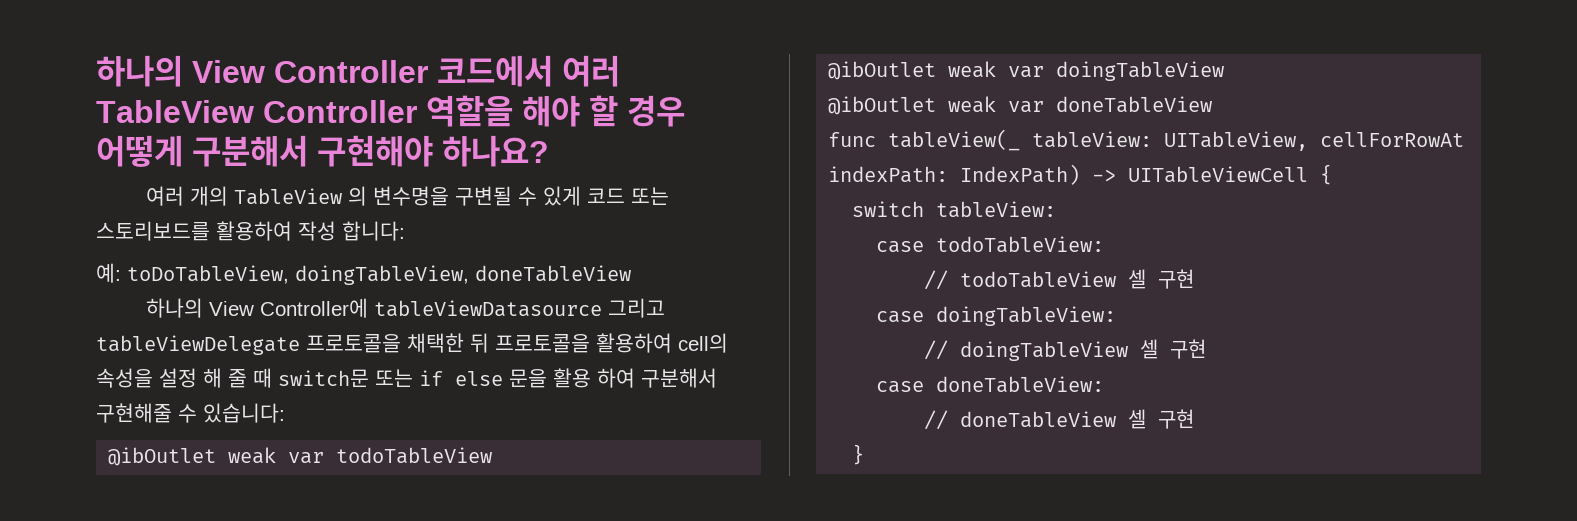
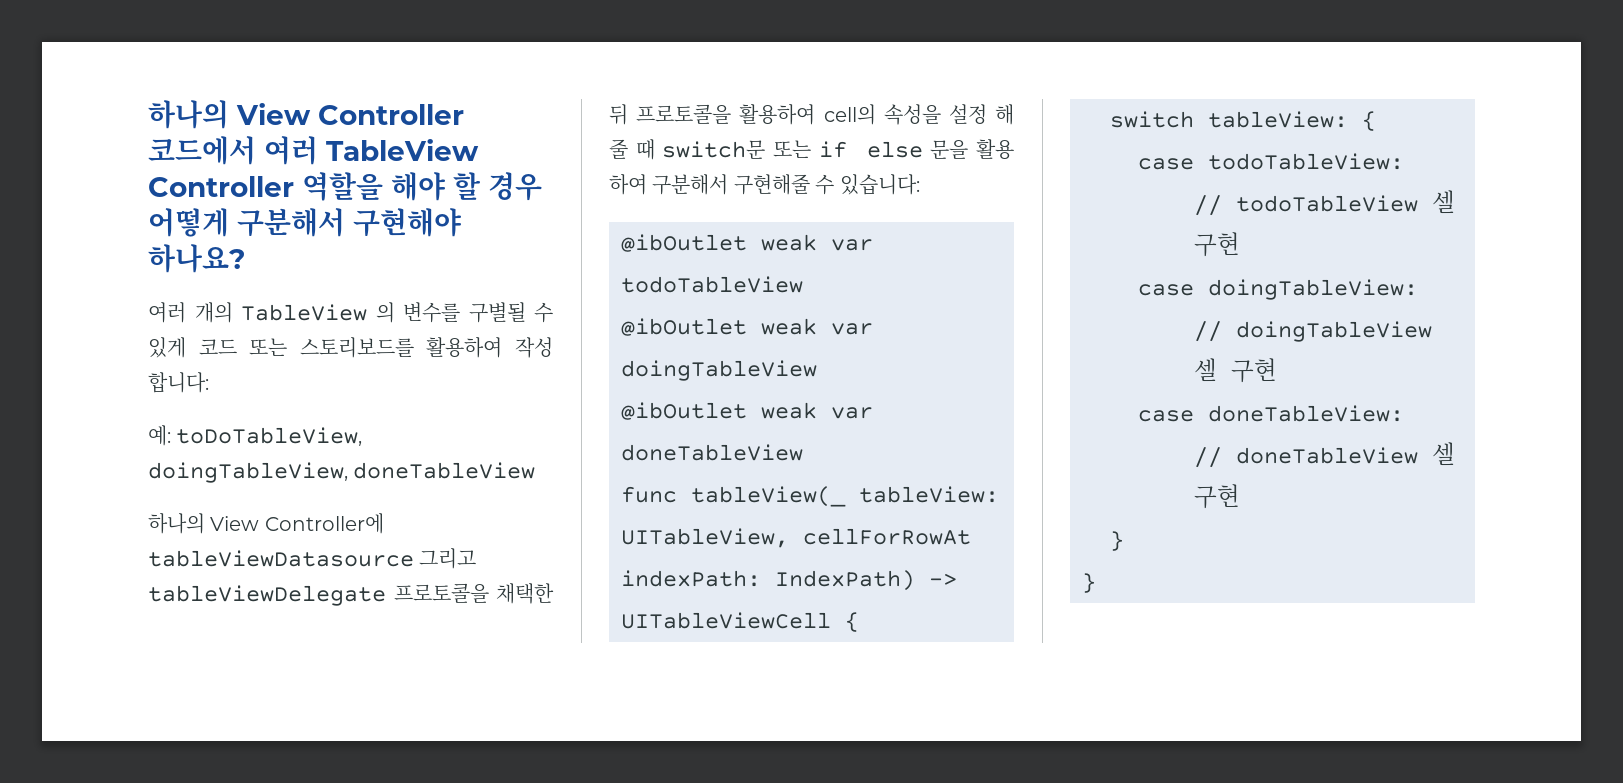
- 여러 개의 TableView 의 변수명을 구변될 수 있게 코드 또는 스토리보드를 활용하여 작성 합니다:
+ 여러 개의 TableView 의 변수를 구별될 수 있게 코드 또는 스토리보드를 활용하여 작성 합니다:
- switch tableView:
+ switch tableView: {
  // doneTableView 셀 구현
+ }

